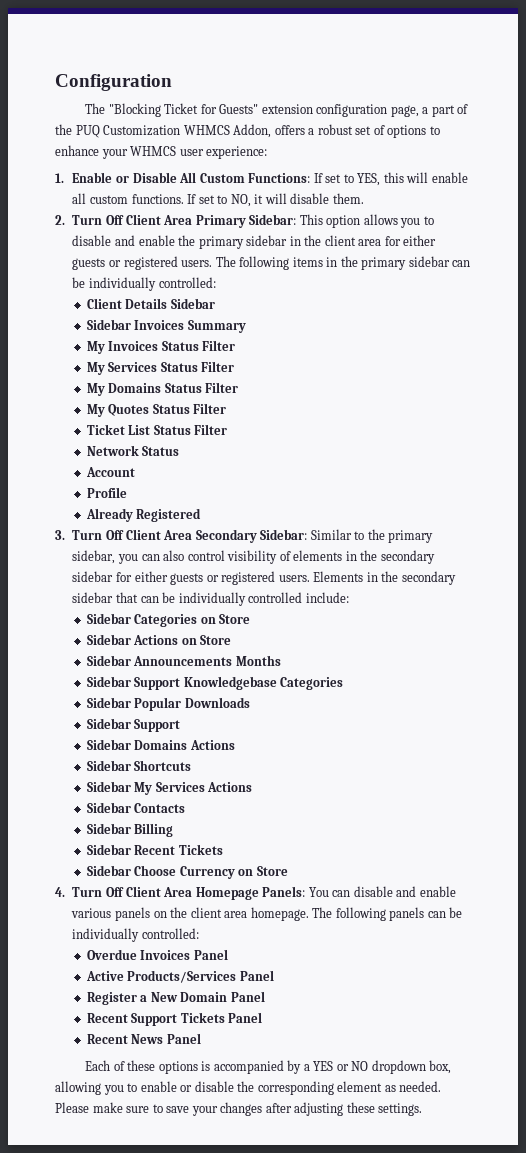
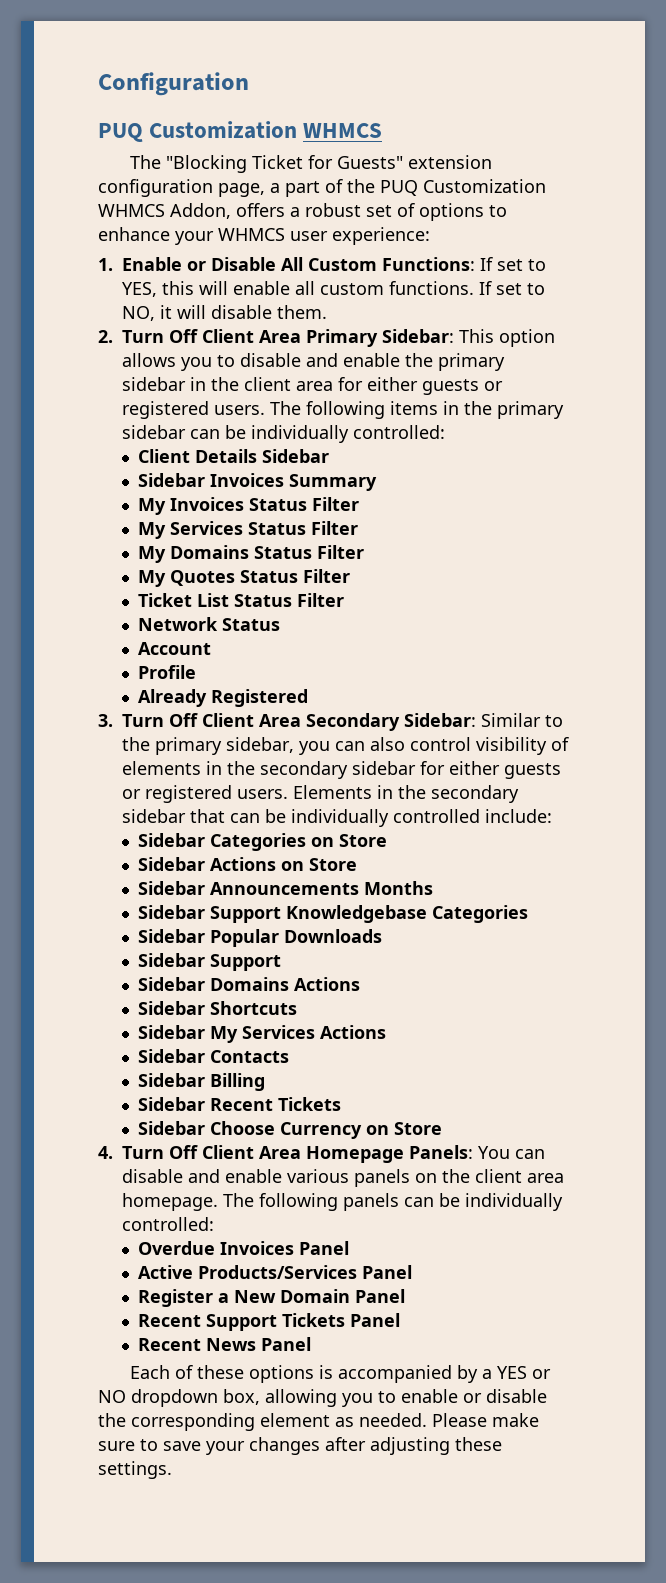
  Configuration
+ PUQ Customization WHMCS

